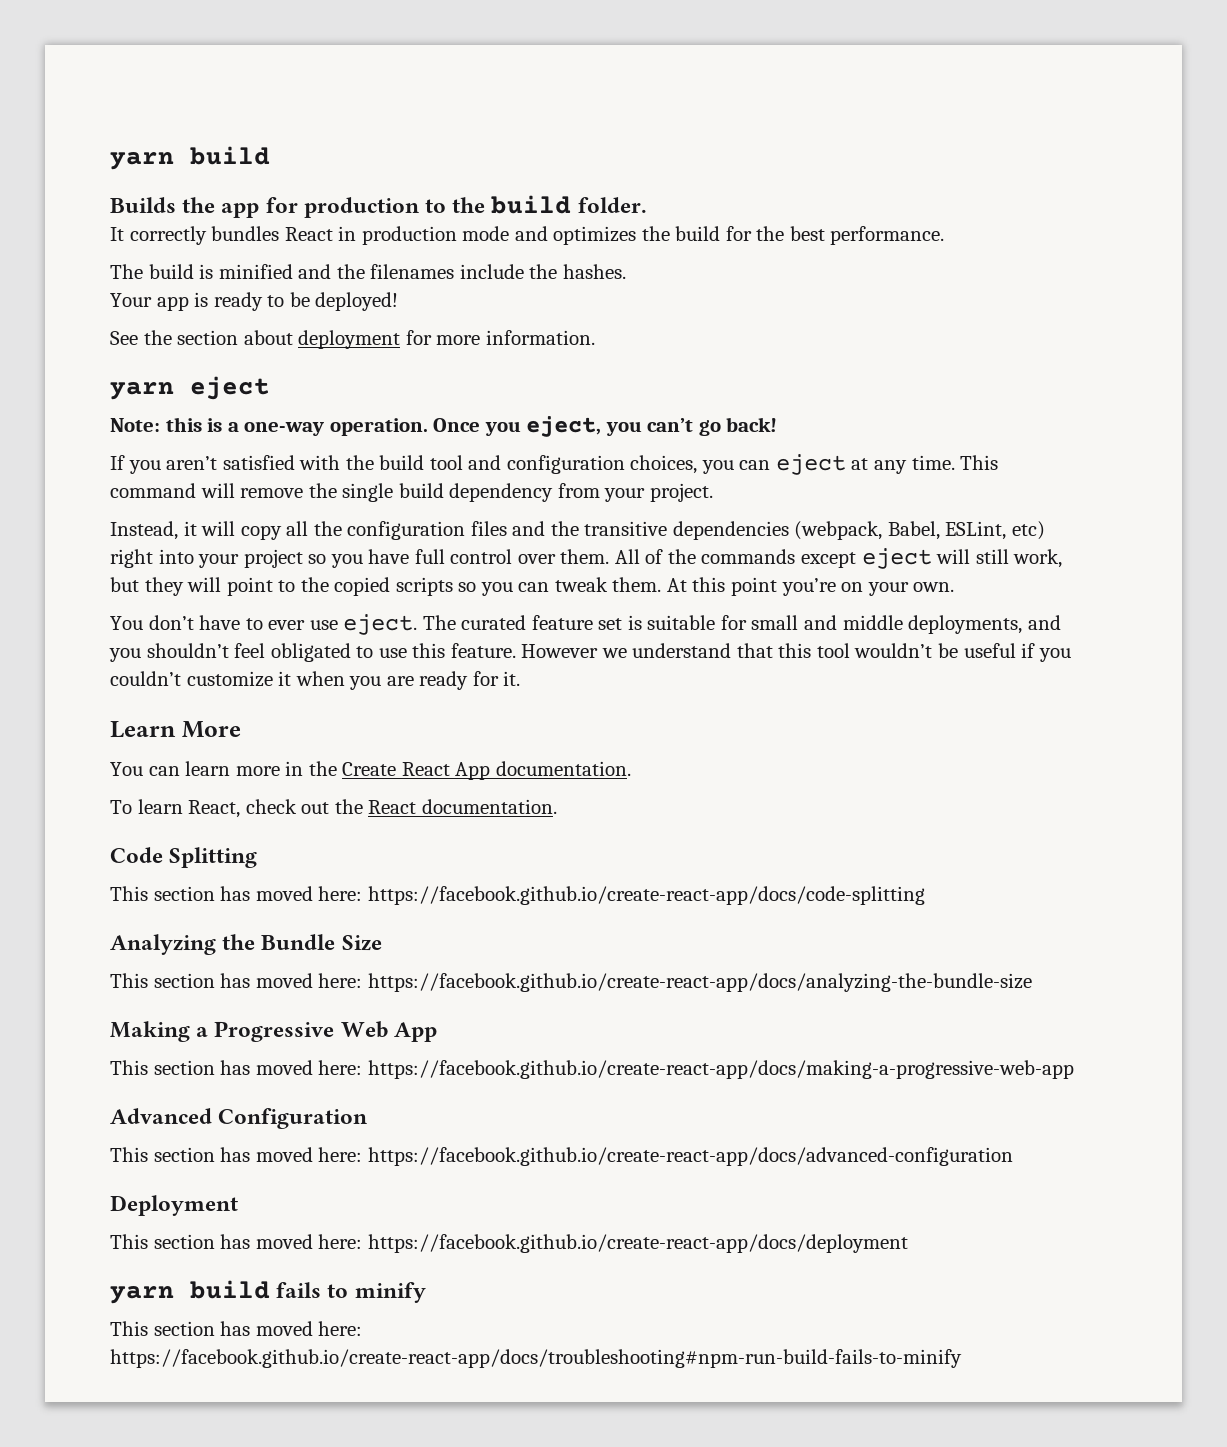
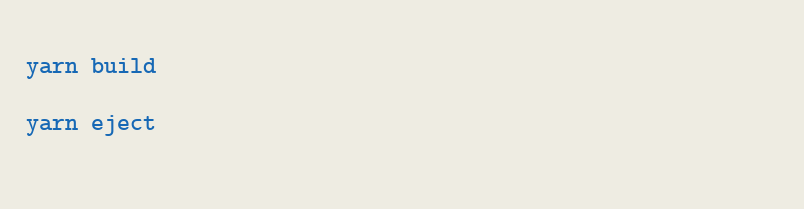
- Builds the app for production to the build folder.
- It correctly bundles React in production mode and optimizes the build for the best performance.
- The build is minified and the filenames include the hashes.
- Your app is ready to be deployed!
- See the section about deployment for more information.
  yarn eject
- Note: this is a one-way operation. Once you eject, you can’t go back!
- If you aren’t satisfied with the build tool and configuration choices, you can eject at any time. This command will remove the single build dependency from your project.
- Instead, it will copy all the configuration files and the transitive dependencies (webpack, Babel, ESLint, etc) right into your project so you have full control over them. All of the commands except eject will still work, but they will point to the copied scripts so you can tweak them. At this point you’re on your own.
- You don’t have to ever use eject. The curated feature set is suitable for small and middle deployments, and you shouldn’t feel obligated to use this feature. However we understand that this tool wouldn’t be useful if you couldn’t customize it when you are ready for it.
- Learn More
- You can learn more in the Create React App documentation.
- To learn React, check out the React documentation.
- Code Splitting
- This section has moved here: https://facebook.github.io/create-react-app/docs/code-splitting
- Analyzing the Bundle Size
- This section has moved here: https://facebook.github.io/create-react-app/docs/analyzing-the-bundle-size
- Making a Progressive Web App
- This section has moved here: https://facebook.github.io/create-react-app/docs/making-a-progressive-web-app
- Advanced Configuration
- This section has moved here: https://facebook.github.io/create-react-app/docs/advanced-configuration
- Deployment
- This section has moved here: https://facebook.github.io/create-react-app/docs/deployment
- yarn build fails to minify
- This section has moved here: https://facebook.github.io/create-react-app/docs/troubleshooting#npm-run-build-fails-to-minify

